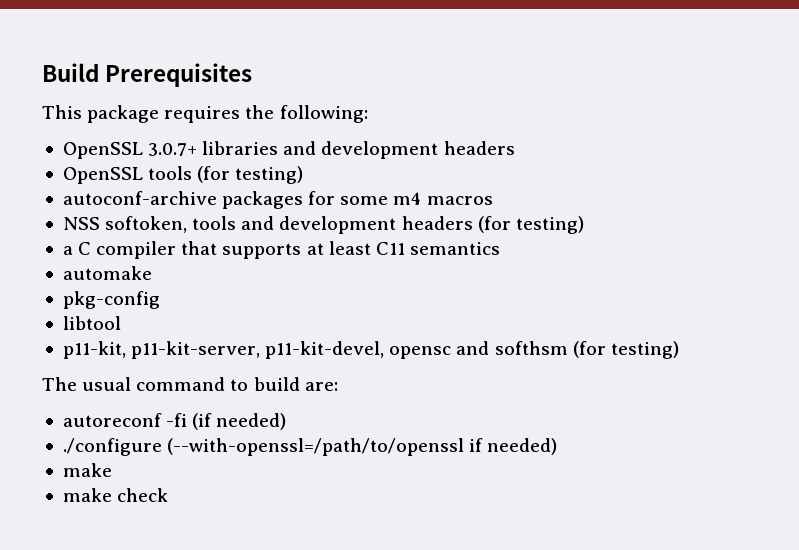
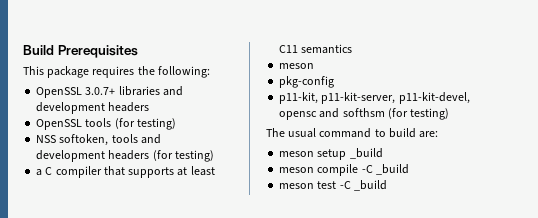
- autoconf-archive packages for some m4 macros
  a C compiler that supports at least C11 semantics
- automake
+ meson
- libtool
- autoreconf -fi (if needed)
- ./configure (--with-openssl=/path/to/openssl if needed)
- make
- make check
+ meson setup _build
+ meson compile -C _build
+ meson test -C _build

